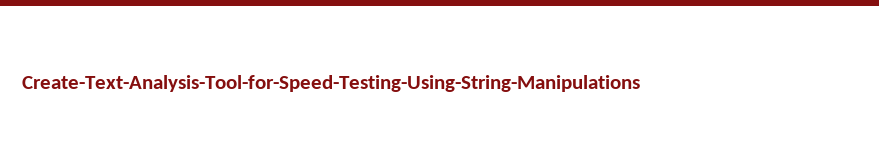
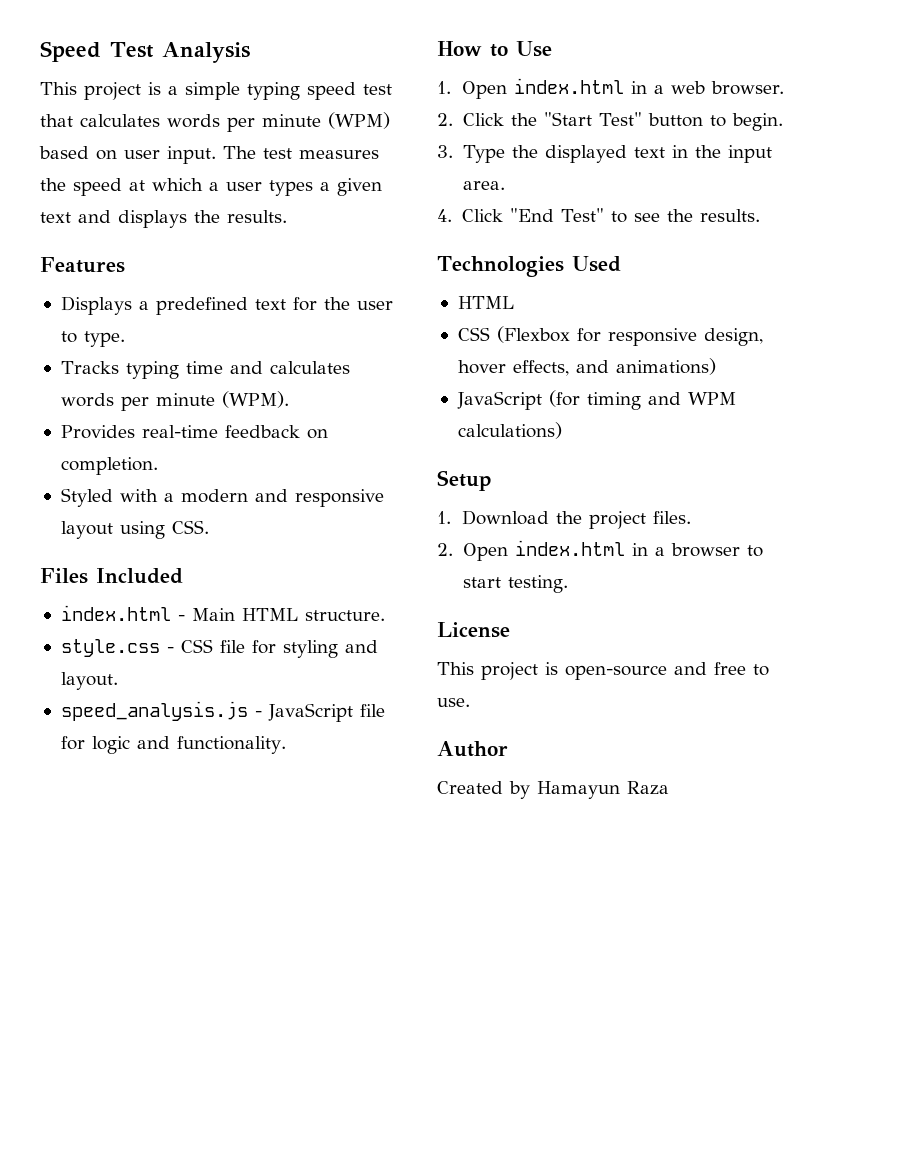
- Create-Text-Analysis-Tool-for-Speed-Testing-Using-String-Manipulations
+ Speed Test Analysis
+ This project is a simple typing speed test that calculates words per minute (WPM) based on user input. The test measures the speed at which a user types a given text and displays the results.
+ Features
+ Displays a predefined text for the user to type.
+ Tracks typing time and calculates words per minute (WPM).
+ Provides real-time feedback on completion.
+ Styled with a modern and responsive layout using CSS.
+ Files Included
+ index.html - Main HTML structure.
+ style.css - CSS file for styling and layout.
+ speed_analysis.js - JavaScript file for logic and functionality.
+ How to Use
+ 1. Open index.html in a web browser.
+ 2. Click the "Start Test" button to begin.
+ 3. Type the displayed text in the input area.
+ 4. Click "End Test" to see the results.
+ Technologies Used
+ HTML
+ CSS (Flexbox for responsive design, hover effects, and animations)
+ JavaScript (for timing and WPM calculations)
+ Setup
+ 1. Download the project files.
+ 2. Open index.html in a browser to start testing.
+ License
+ This project is open-source and free to use.
+ Author
+ Created by Hamayun Raza

